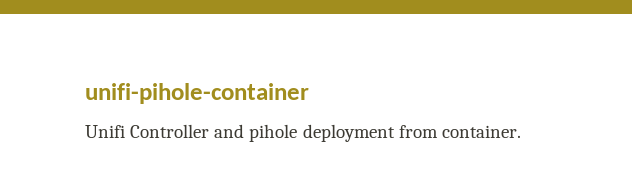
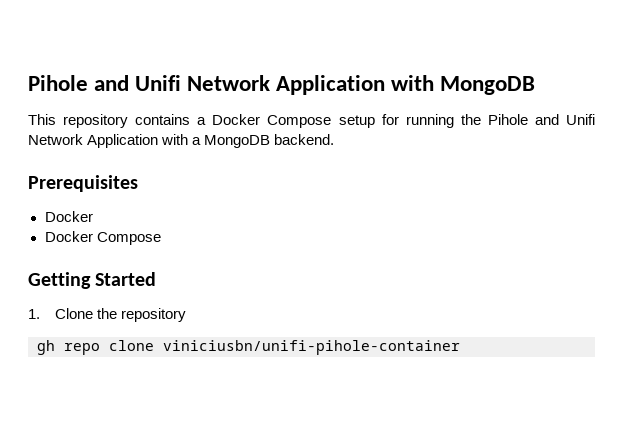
- unifi-pihole-container
- Unifi Controller and pihole deployment from container.
+ Pihole and Unifi Network Application with MongoDB
+ This repository contains a Docker Compose setup for running the Pihole and Unifi Network Application with a MongoDB backend.
+ Prerequisites
+ Docker
+ Docker Compose
+ Getting Started
+ 1. Clone the repository
+ gh repo clone viniciusbn/unifi-pihole-container

